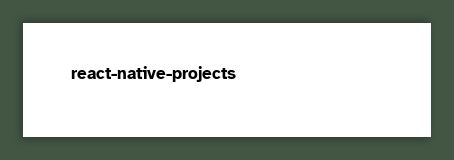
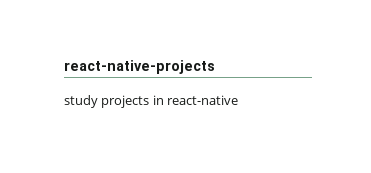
+ study projects in react-native

